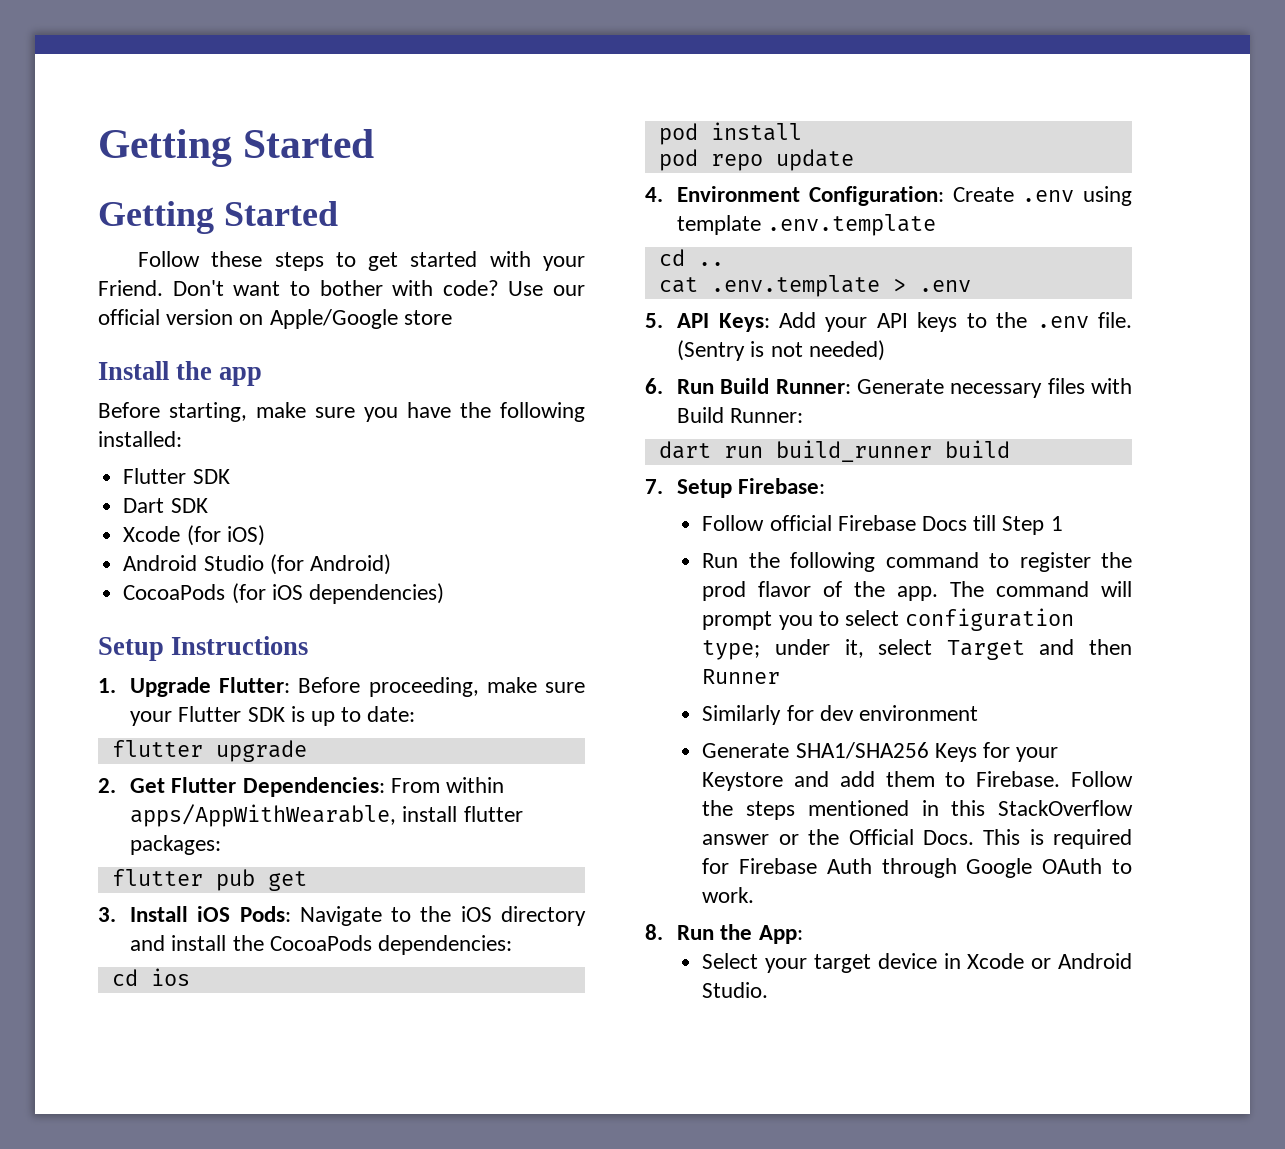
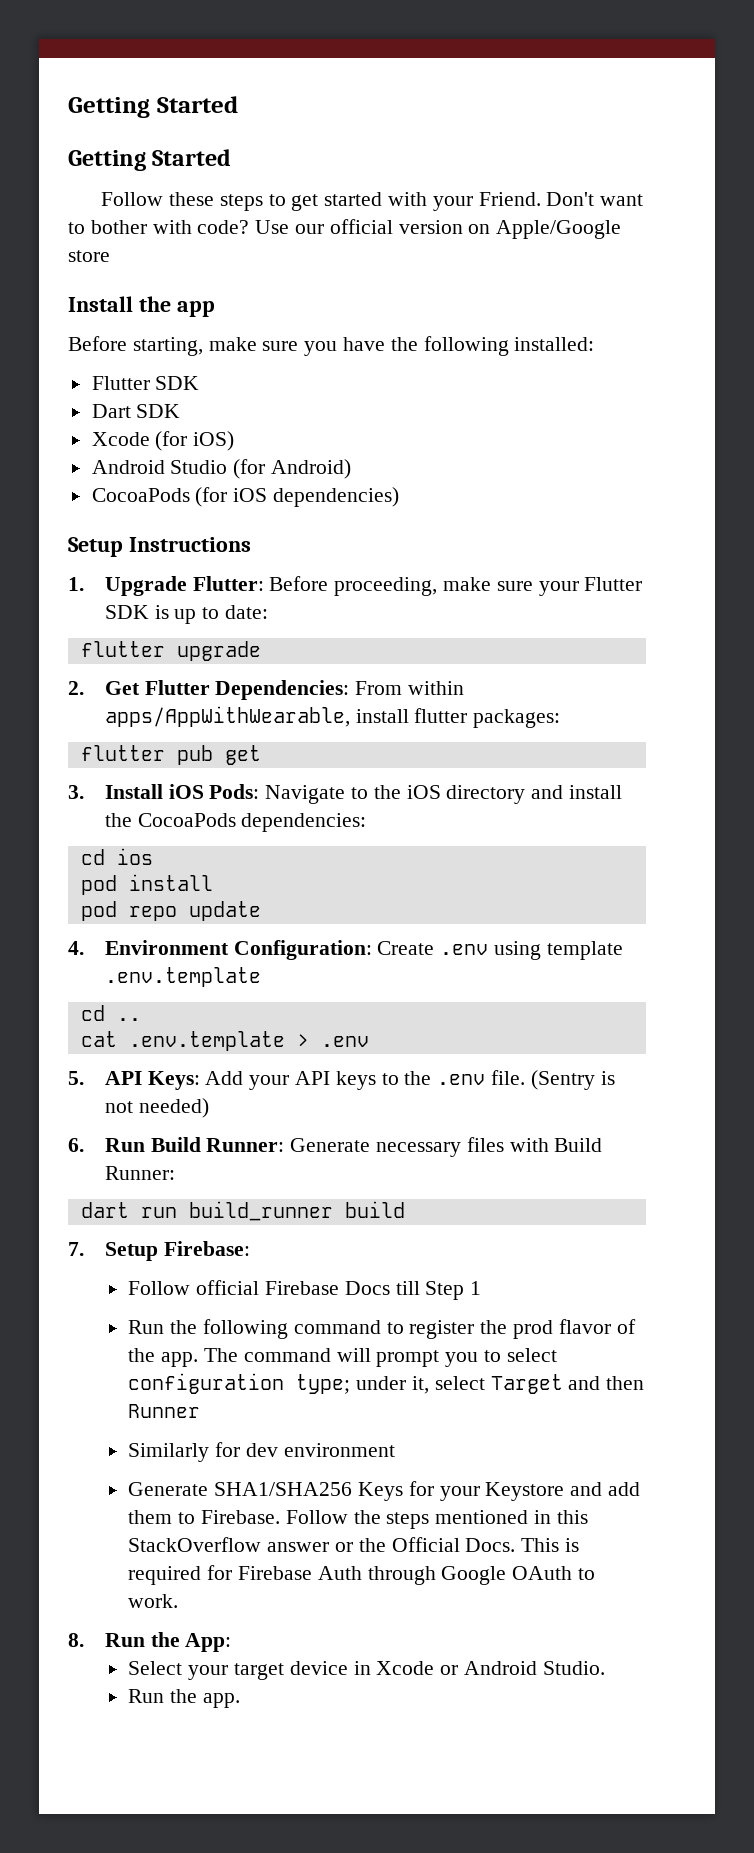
+ Run the app.

